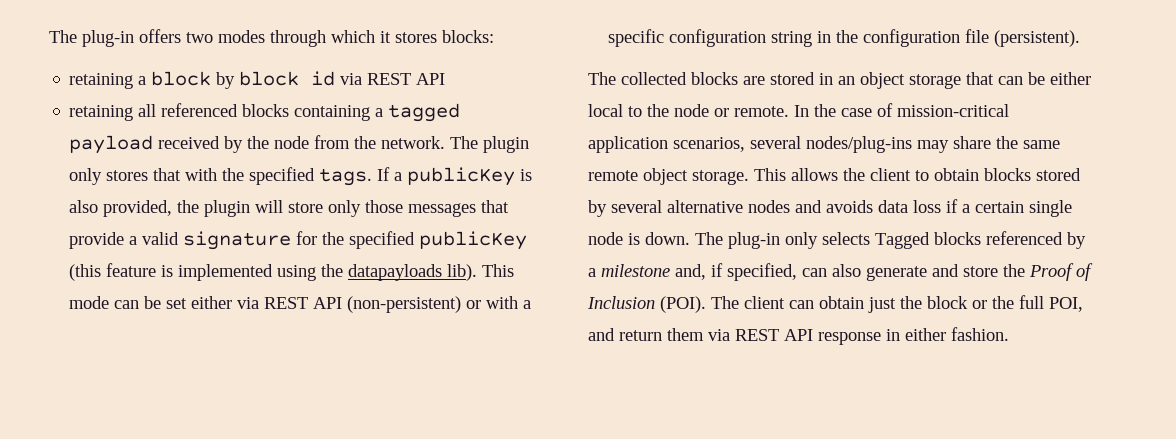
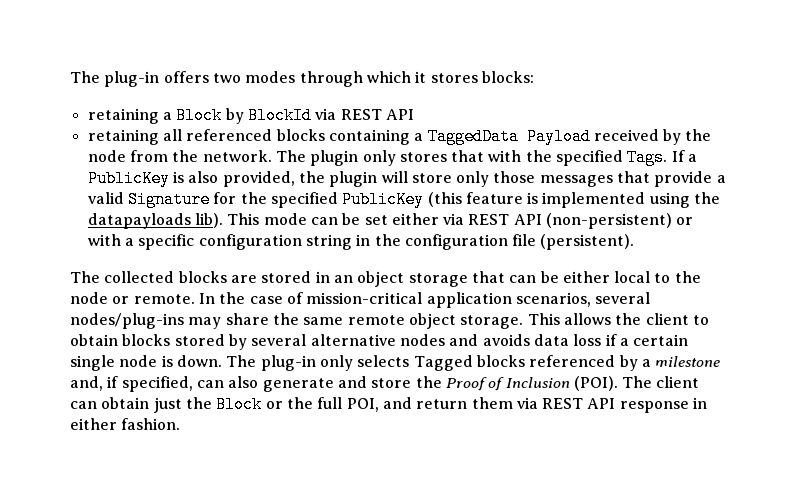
- retaining a block by block id via REST API
+ retaining a Block by BlockId via REST API
- retaining all referenced blocks containing a tagged payload received by the node from the network.
+ retaining all referenced blocks containing a TaggedData Payload received by the node from the network.
- The plugin only stores that with the specified tags.
+ The plugin only stores that with the specified Tags.
- If a publicKey is also provided, the plugin will store only those messages that provide a valid signature for the specified publicKey (this feature is implemented using the datapayloads lib).
+ If a PublicKey is also provided, the plugin will store only those messages that provide a valid Signature for the specified PublicKey (this feature is implemented using the datapayloads lib).
- The client can obtain just the block or the full POI, and return them via REST API response in either fashion.
+ The client can obtain just the Block or the full POI, and return them via REST API response in either fashion.

